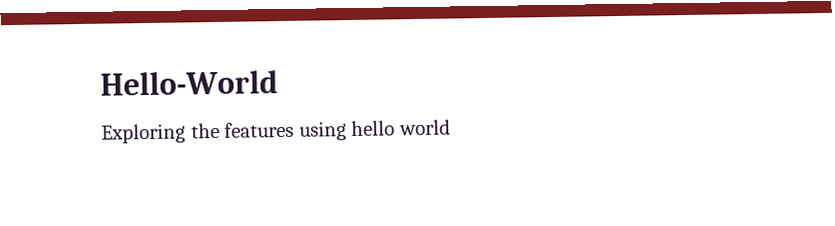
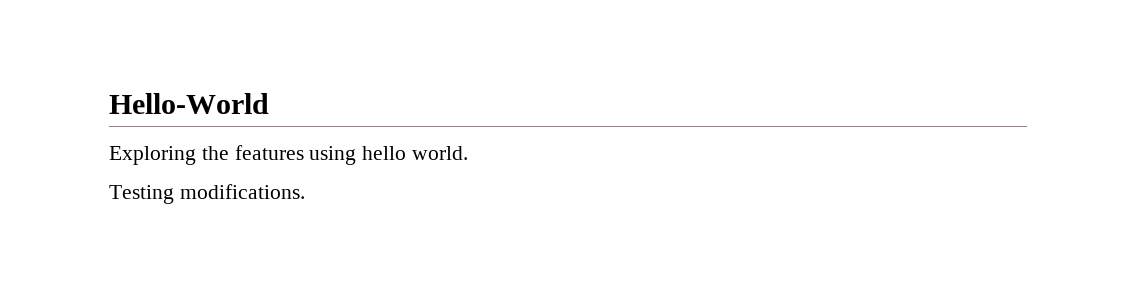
- Exploring the features using hello world
+ Exploring the features using hello world.
+ Testing modifications.

